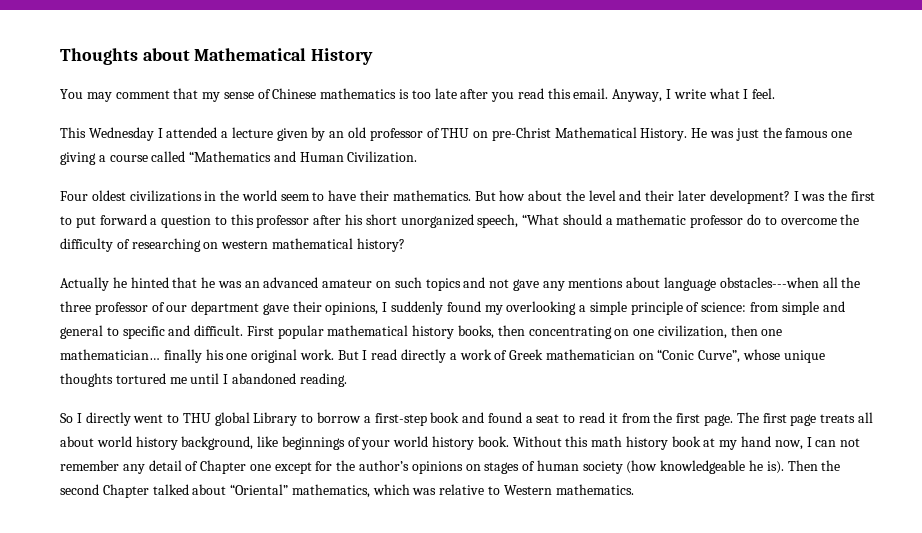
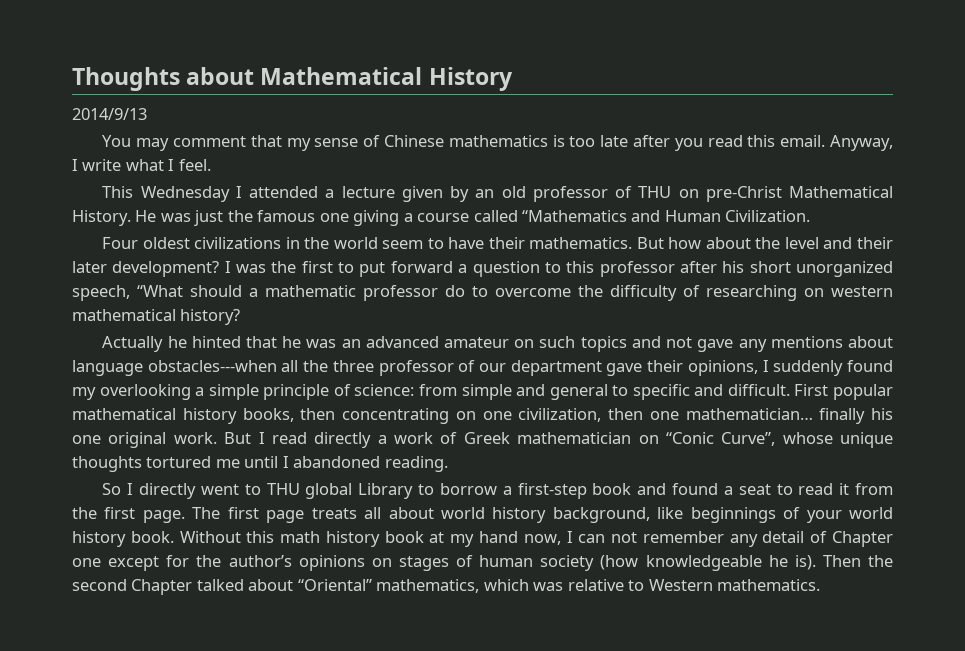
+ 2014/9/13

